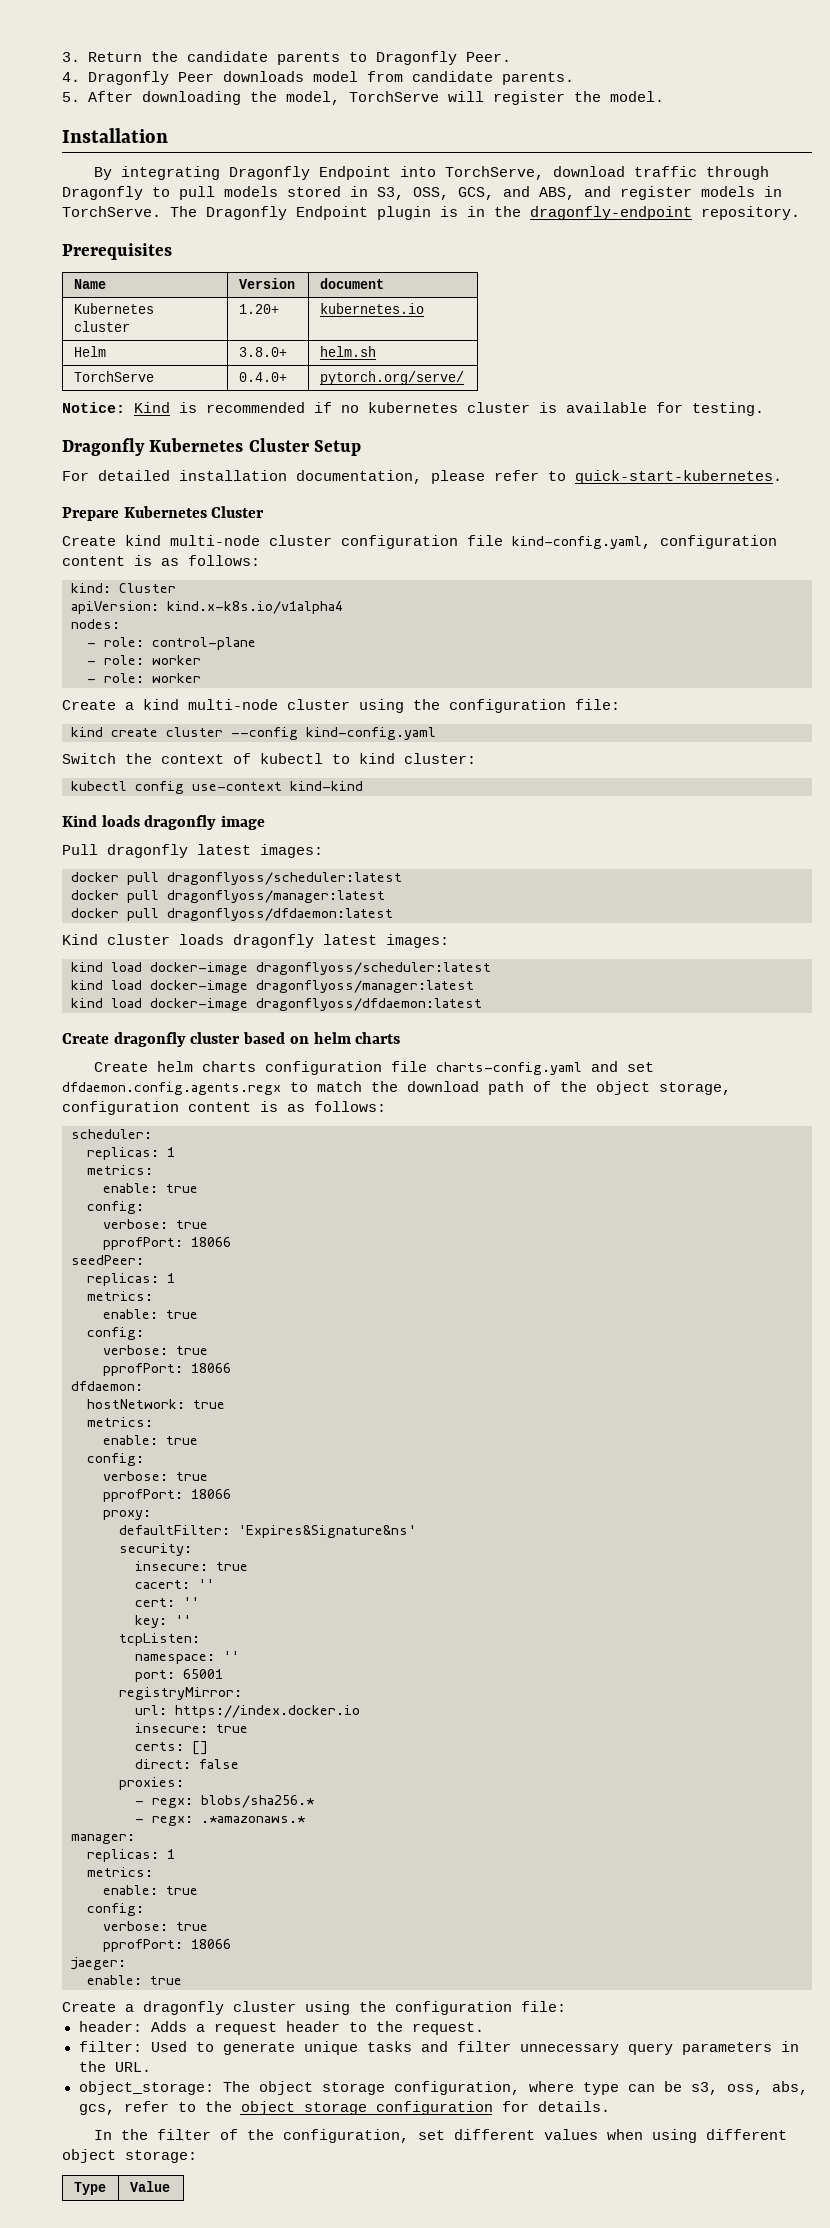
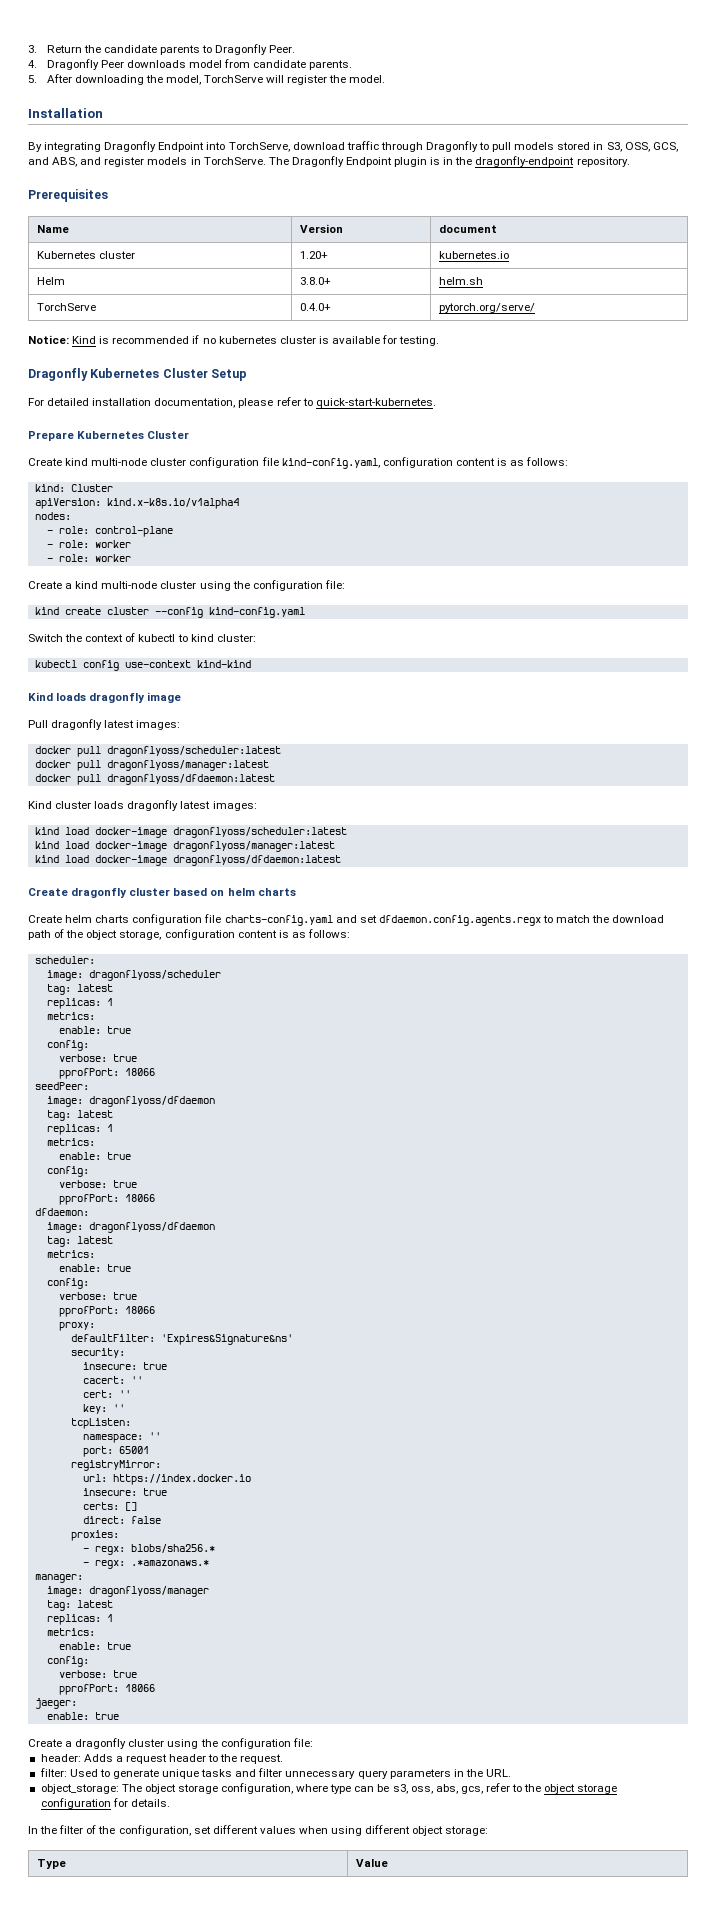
+ image: dragonflyoss/scheduler
+ tag: latest
  seedPeer:
+ image: dragonflyoss/dfdaemon
+ tag: latest
  dfdaemon:
- hostNetwork: true
+ image: dragonflyoss/dfdaemon
+ tag: latest
+ image: dragonflyoss/manager
+ tag: latest

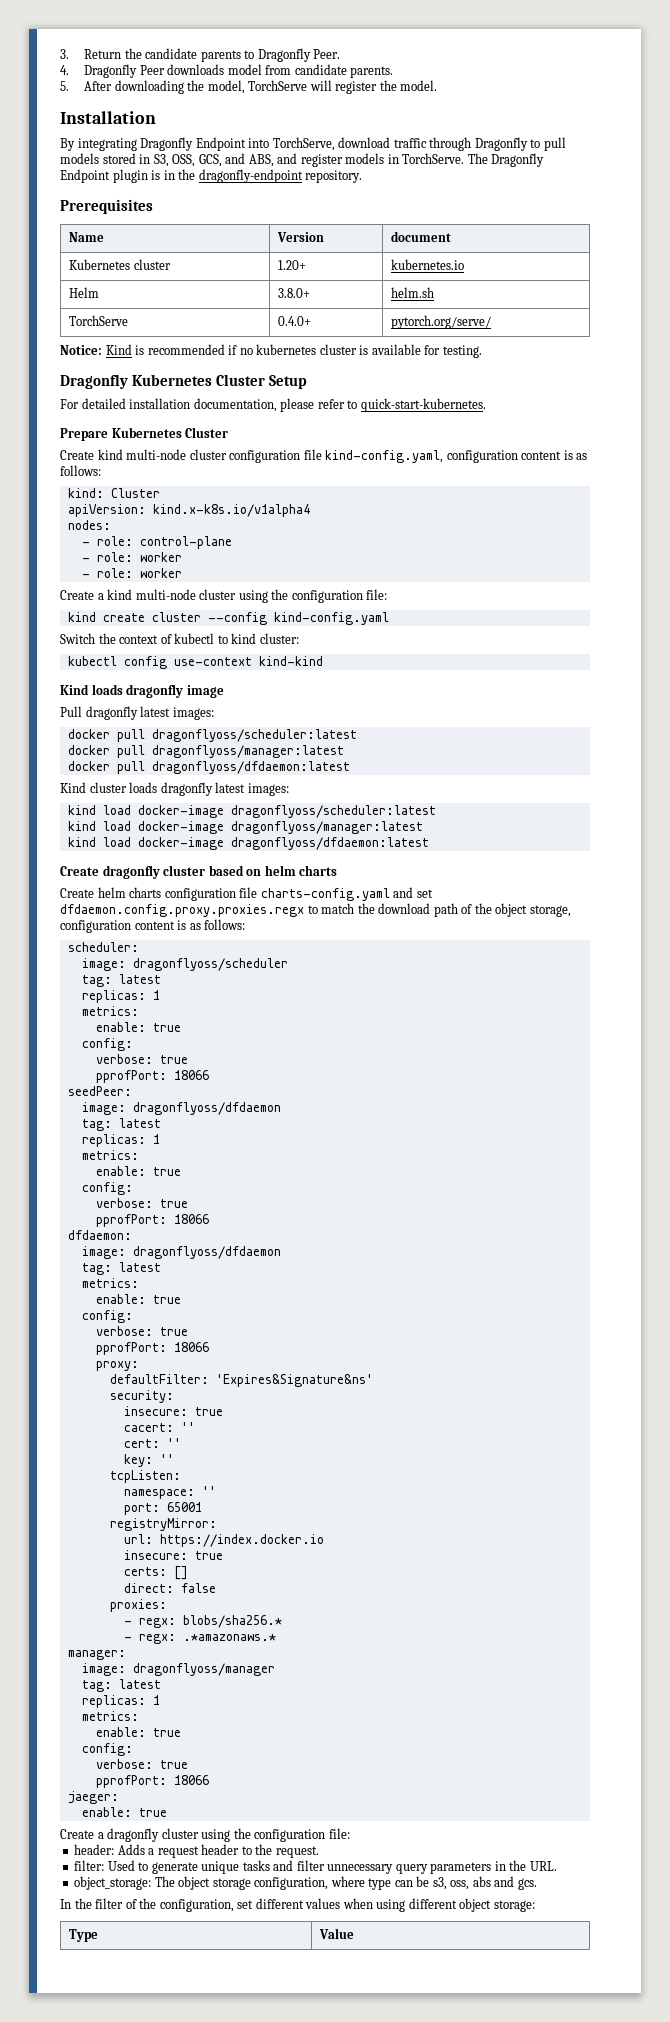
- Create helm charts configuration file charts-config.yaml and set dfdaemon.config.agents.regx to match the download path of the object storage, configuration content is as follows:
+ Create helm charts configuration file charts-config.yaml and set dfdaemon.config.proxy.proxies.regx to match the download path of the object storage, configuration content is as follows:
- object_storage: The object storage configuration, where type can be s3, oss, abs, gcs, refer to the object storage configuration for details.
+ object_storage: The object storage configuration, where type can be s3, oss, abs and gcs.

